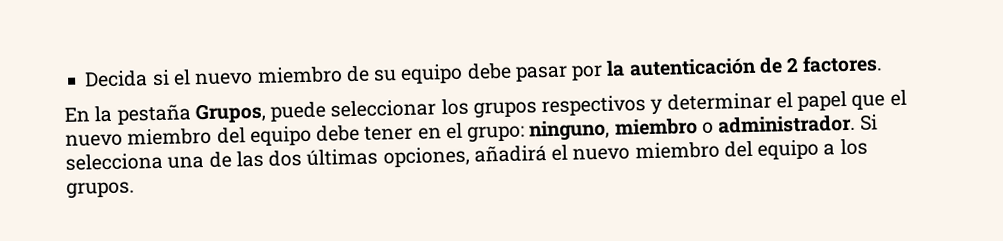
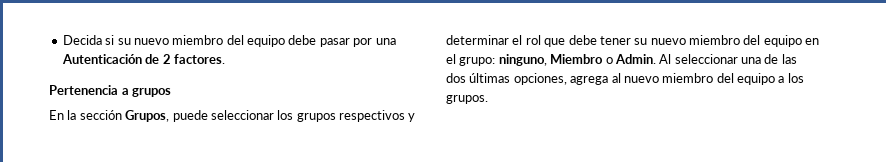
- Decida si el nuevo miembro de su equipo debe pasar por la autenticación de 2 factores.
+ Decida si su nuevo miembro del equipo debe pasar por una Autenticación de 2 factores.
+ Pertenencia a grupos
- En la pestaña Grupos, puede seleccionar los grupos respectivos y determinar el papel que el nuevo miembro del equipo debe tener en el grupo: ninguno, miembro o administrador. Si selecciona una de las dos últimas opciones, añadirá el nuevo miembro del equipo a los grupos.
+ En la sección Grupos, puede seleccionar los grupos respectivos y determinar el rol que debe tener su nuevo miembro del equipo en el grupo: ninguno, Miembro o Admin. Al seleccionar una de las dos últimas opciones, agrega al nuevo miembro del equipo a los grupos.

